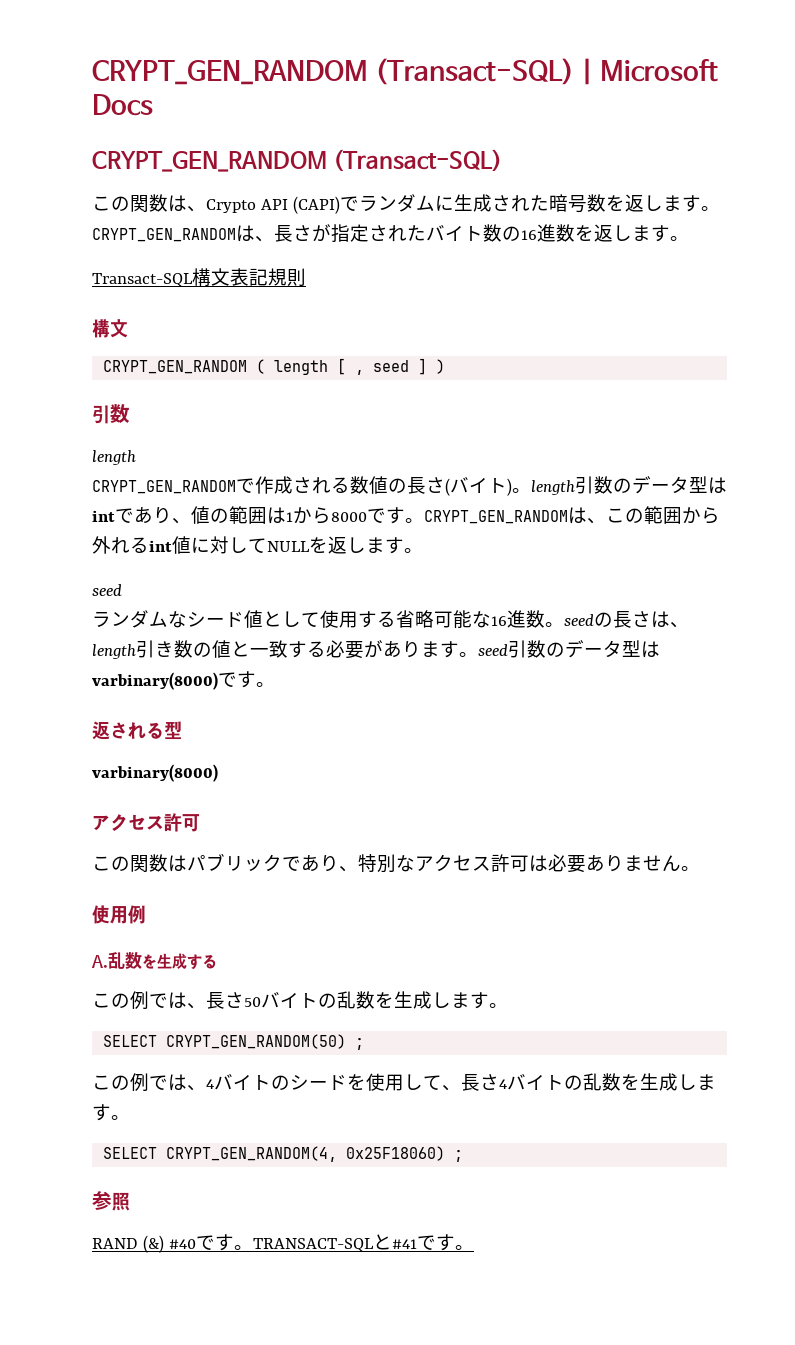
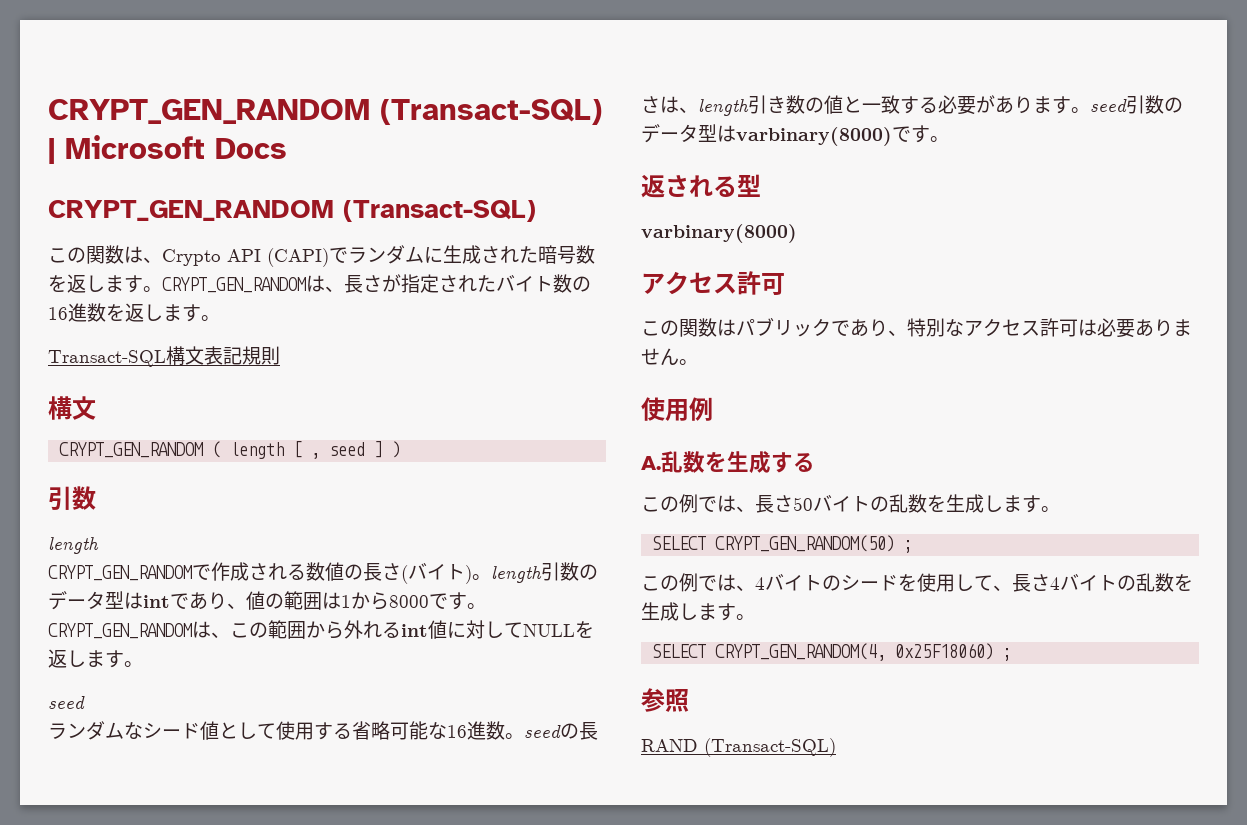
- RAND (&) #40です。TRANSACT-SQLと#41です。
+ RAND (Transact-SQL)

